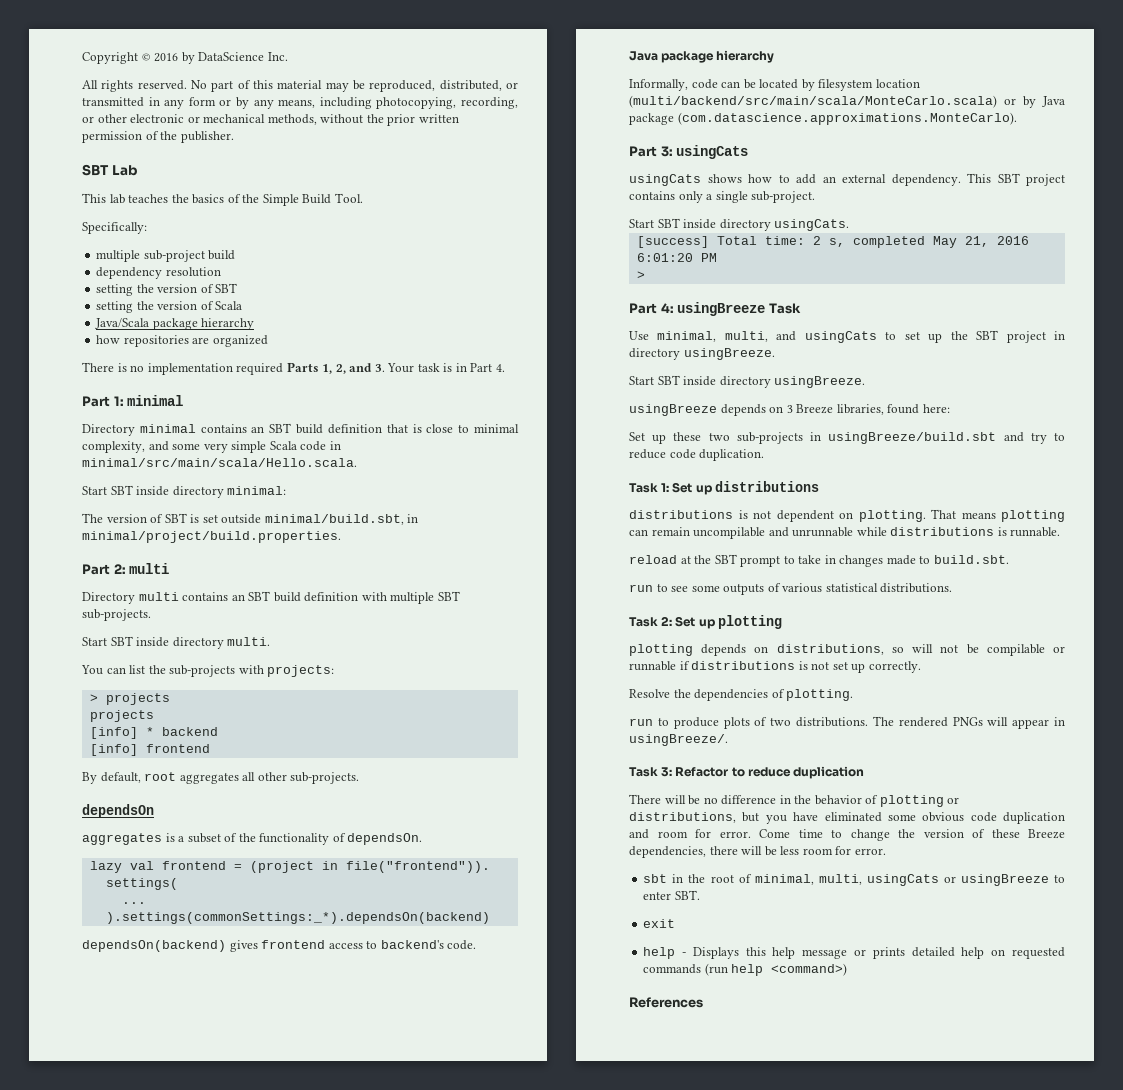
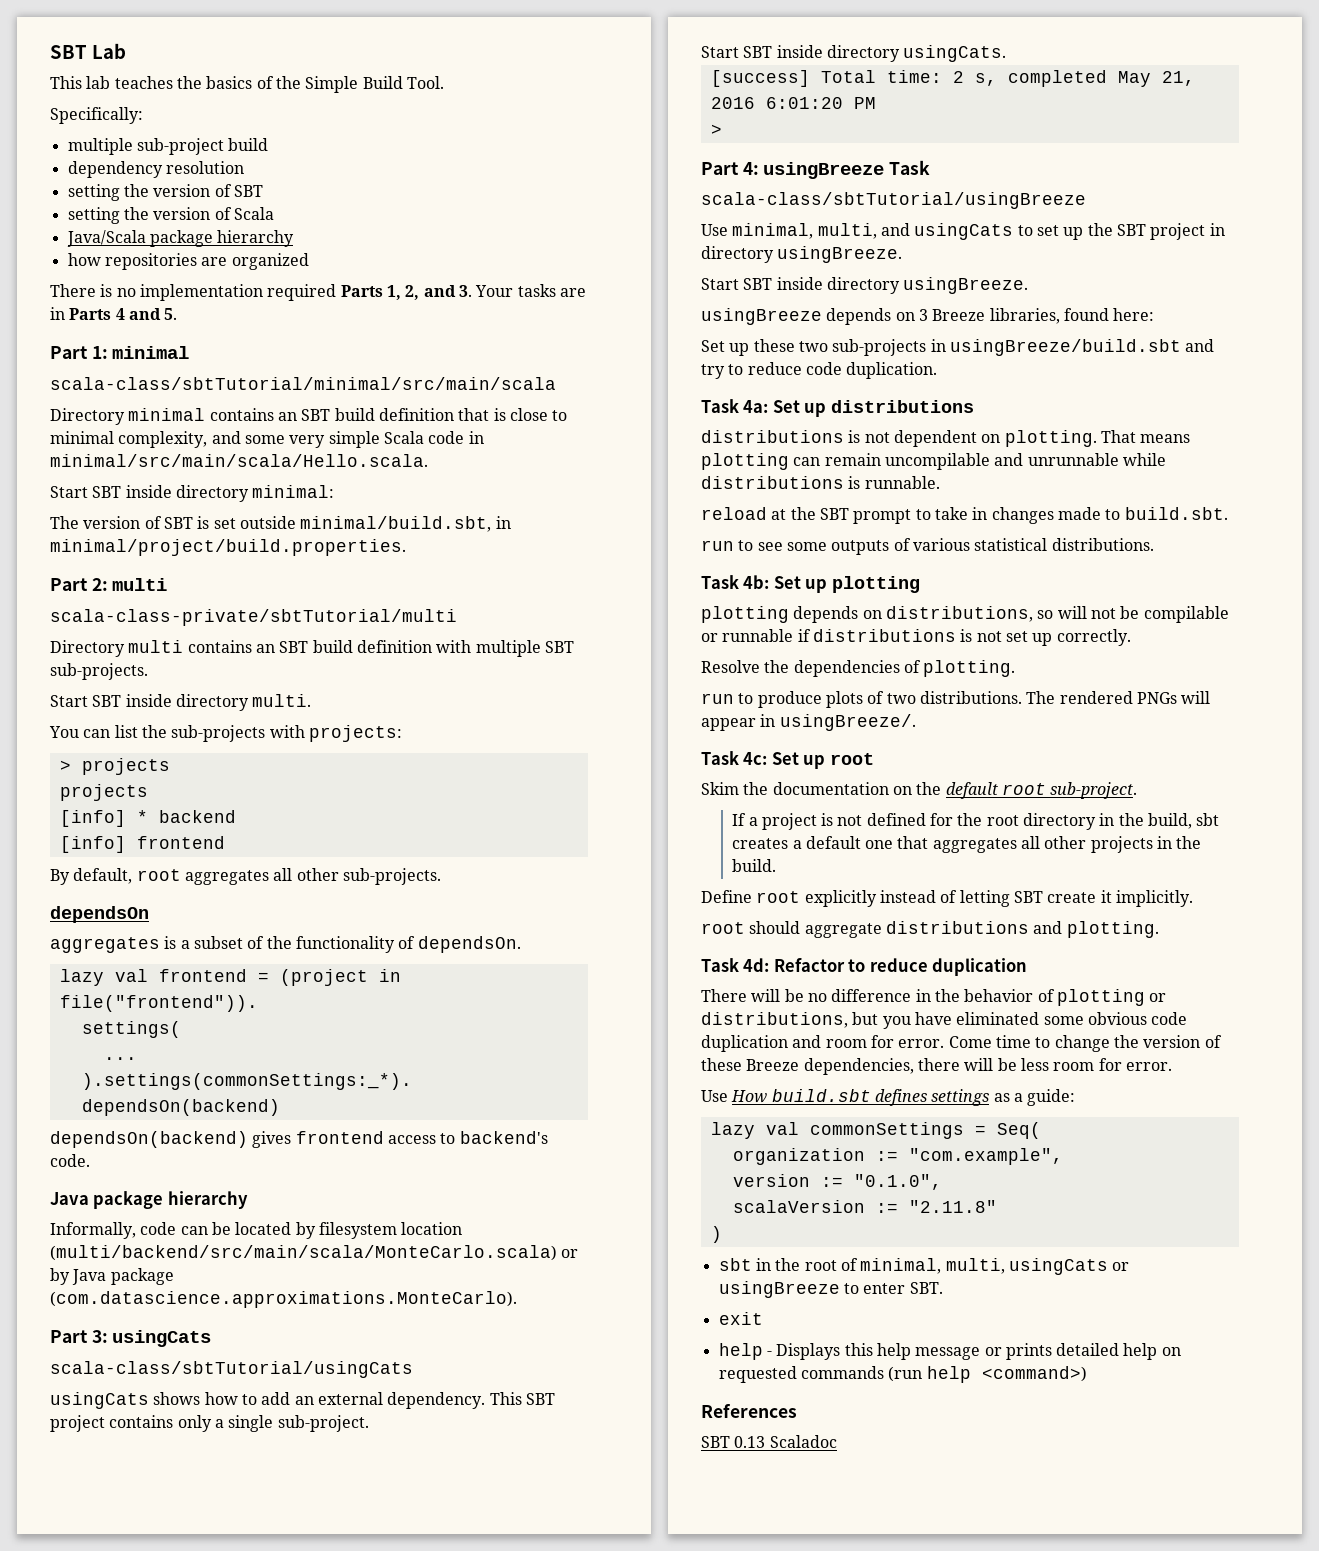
- Copyright © 2016 by DataScience Inc.
- All rights reserved. No part of this material may be reproduced, distributed, or transmitted in any form or by any means, including photocopying, recording, or other electronic or mechanical methods, without the prior written permission of the publisher.
- There is no implementation required Parts 1, 2, and 3. Your task is in Part 4.
+ There is no implementation required Parts 1, 2, and 3. Your tasks are in Parts 4 and 5.
+ scala-class/sbtTutorial/minimal/src/main/scala
+ scala-class-private/sbtTutorial/multi
+ scala-class/sbtTutorial/usingCats
+ scala-class/sbtTutorial/usingBreeze
- Task 1: Set up distributions
+ Task 4a: Set up distributions
- Task 2: Set up plotting
+ Task 4b: Set up plotting
- Task 3: Refactor to reduce duplication
+ Task 4c: Set up root
+ Skim the documentation on the default root sub-project.
+ If a project is not defined for the root directory in the build, sbt creates a default one that aggregates all other projects in the build.
+ Define root explicitly instead of letting SBT create it implicitly.
+ root should aggregate distributions and plotting.
+ Task 4d: Refactor to reduce duplication
+ Use How build.sbt defines settings as a guide:
+ lazy val commonSettings = Seq(
+ organization := "com.example",
+ version := "0.1.0",
+ scalaVersion := "2.11.8"
+ )
+ SBT 0.13 Scaladoc

